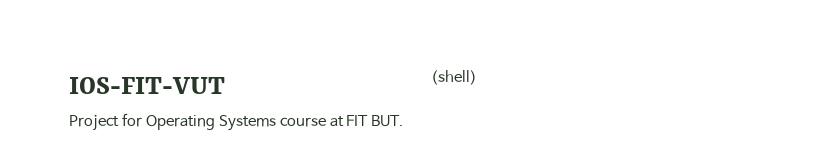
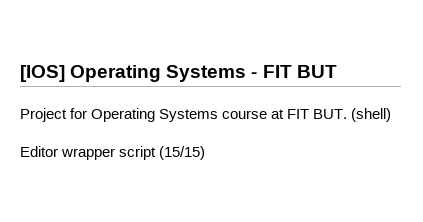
- IOS-FIT-VUT
+ [IOS] Operating Systems - FIT BUT
+ Editor wrapper script (15/15)

